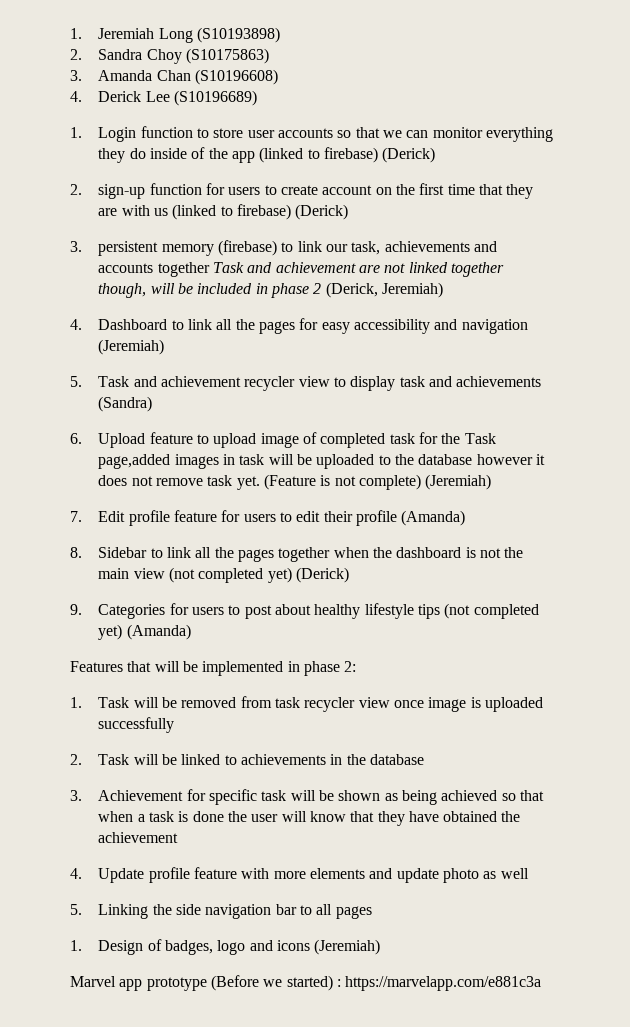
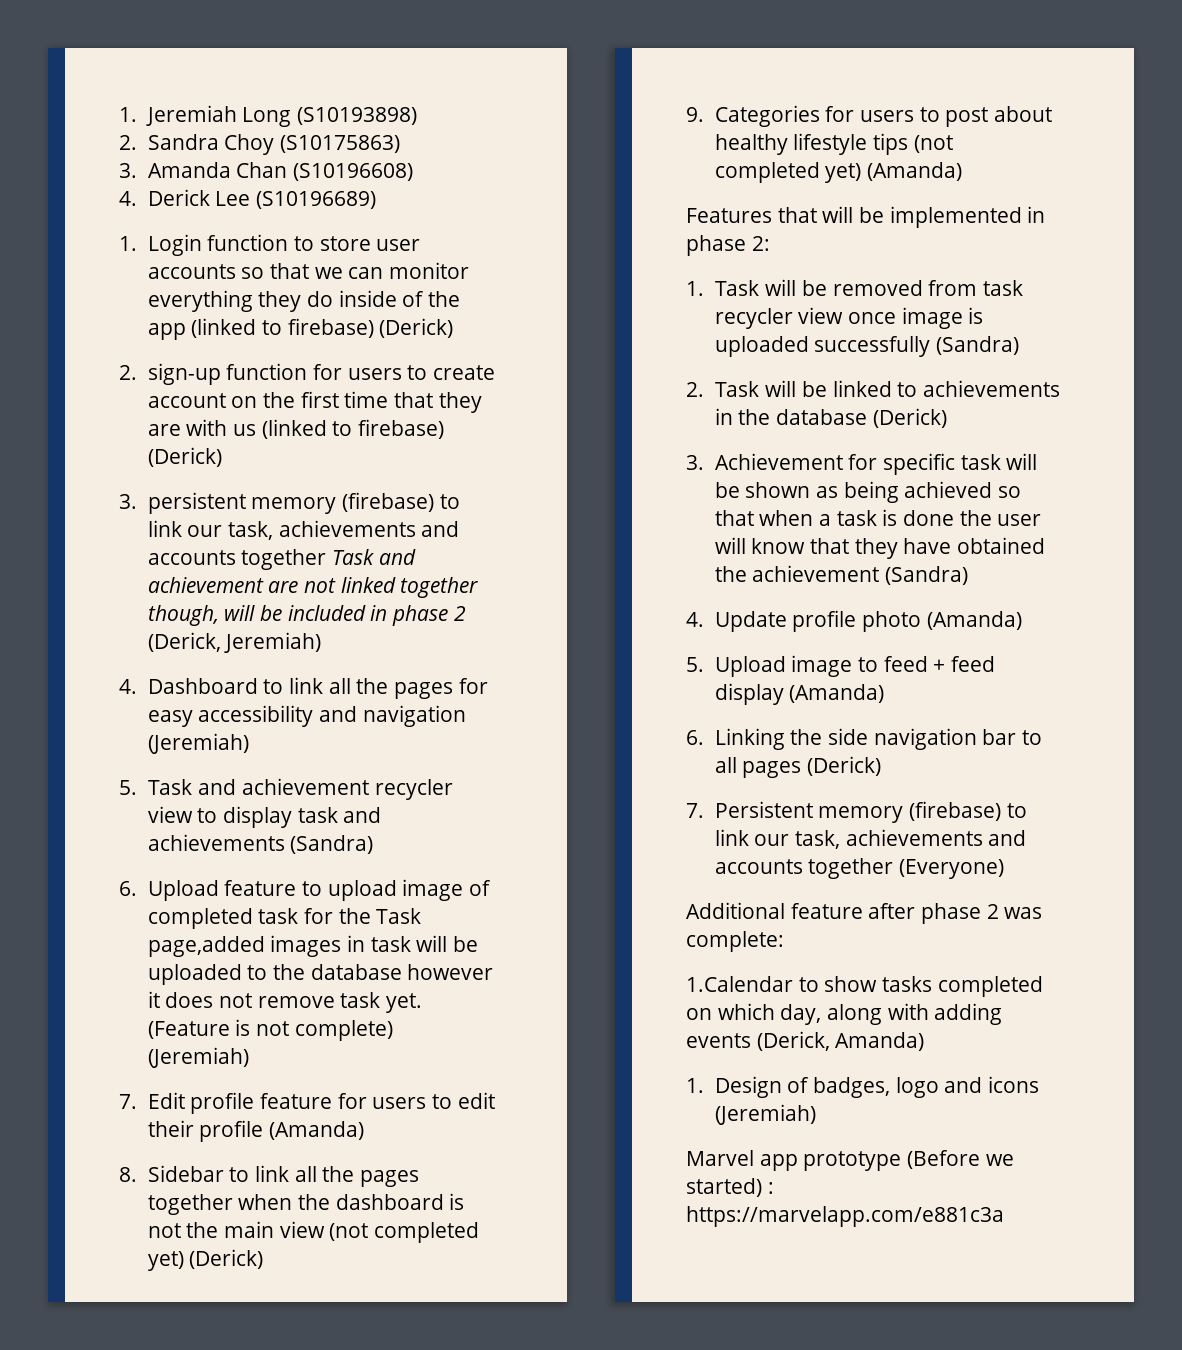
- 1. Task will be removed from task recycler view once image is uploaded successfully
+ 1. Task will be removed from task recycler view once image is uploaded successfully (Sandra)
- 2. Task will be linked to achievements in the database
+ 2. Task will be linked to achievements in the database (Derick)
- 3. Achievement for specific task will be shown as being achieved so that when a task is done the user will know that they have obtained the achievement
+ 3. Achievement for specific task will be shown as being achieved so that when a task is done the user will know that they have obtained the achievement (Sandra)
- 4. Update profile feature with more elements and update photo as well
- 5. Linking the side navigation bar to all pages
+ 4. Update profile photo (Amanda)
+ 5. Upload image to feed + feed display (Amanda)
+ 6. Linking the side navigation bar to all pages (Derick)
+ 7. Persistent memory (firebase) to link our task, achievements and accounts together (Everyone)
+ Additional feature after phase 2 was complete:
+ 1.Calendar to show tasks completed on which day, along with adding events (Derick, Amanda)

